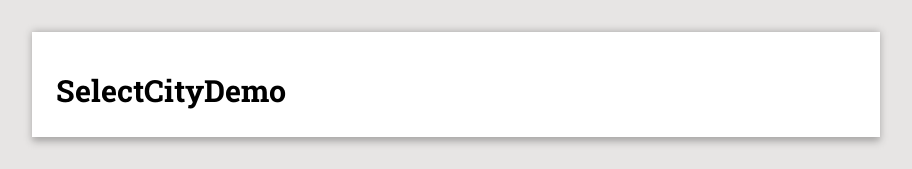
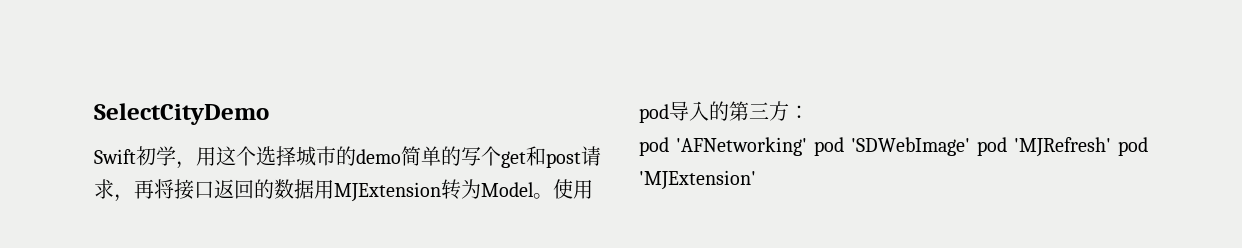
+ Swift初学，用这个选择城市的demo简单的写个get和post请求，再将接口返回的数据用MJExtension转为Model。使用pod导入的第三方：
+ pod 'AFNetworking' pod 'SDWebImage' pod 'MJRefresh' pod 'MJExtension'

